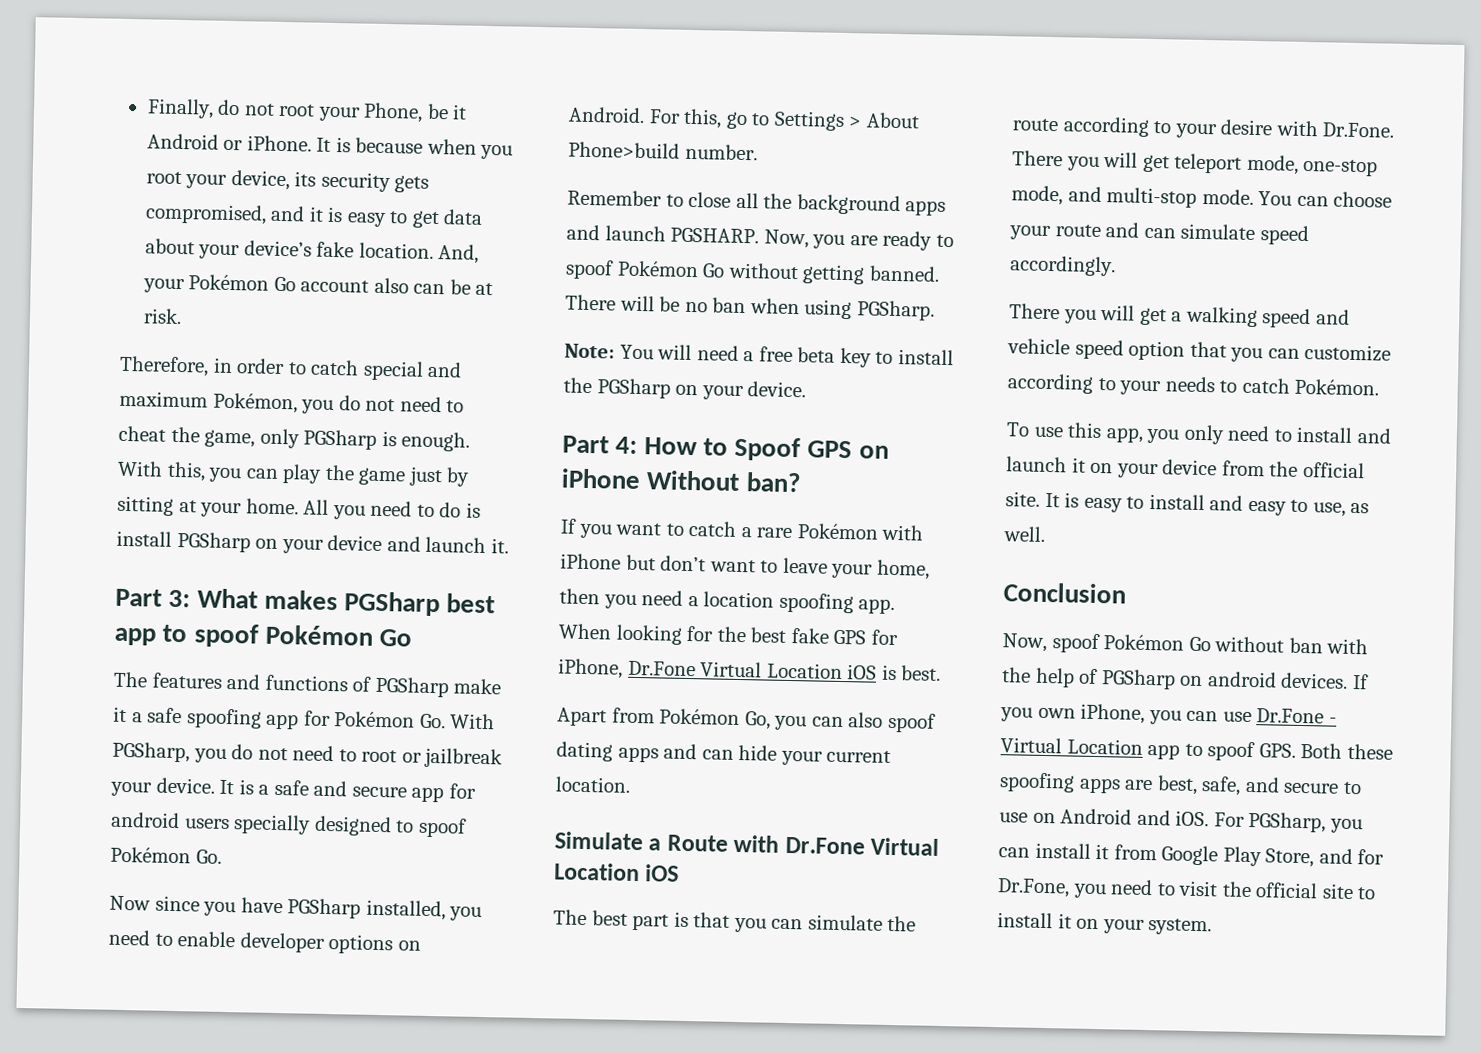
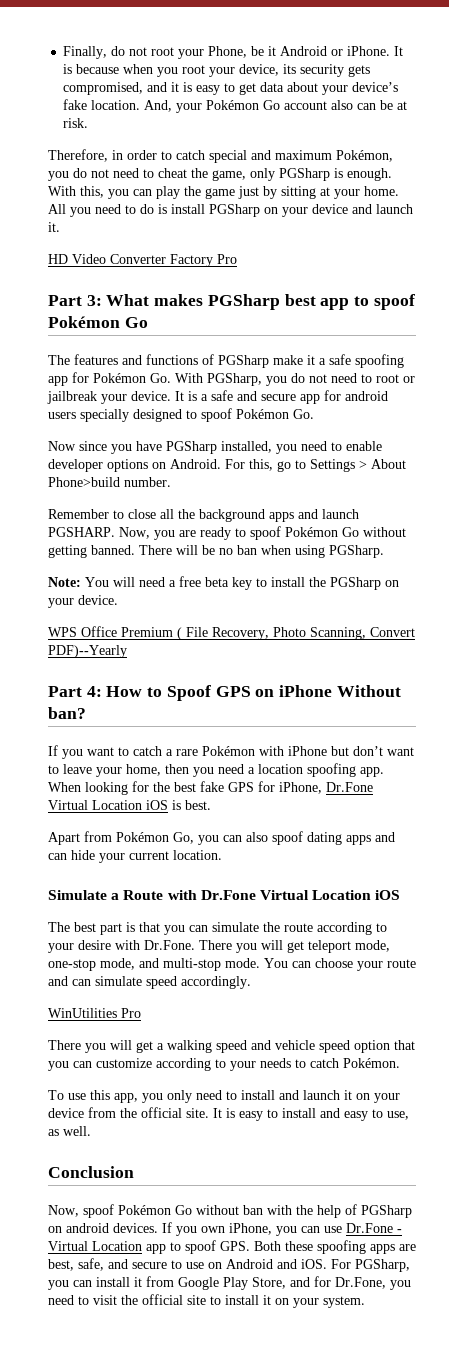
+ HD Video Converter Factory Pro
+ WPS Office Premium ( File Recovery, Photo Scanning, Convert PDF)--Yearly
+ WinUtilities Pro

